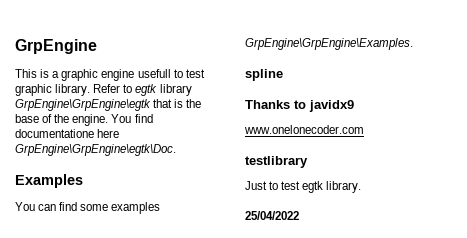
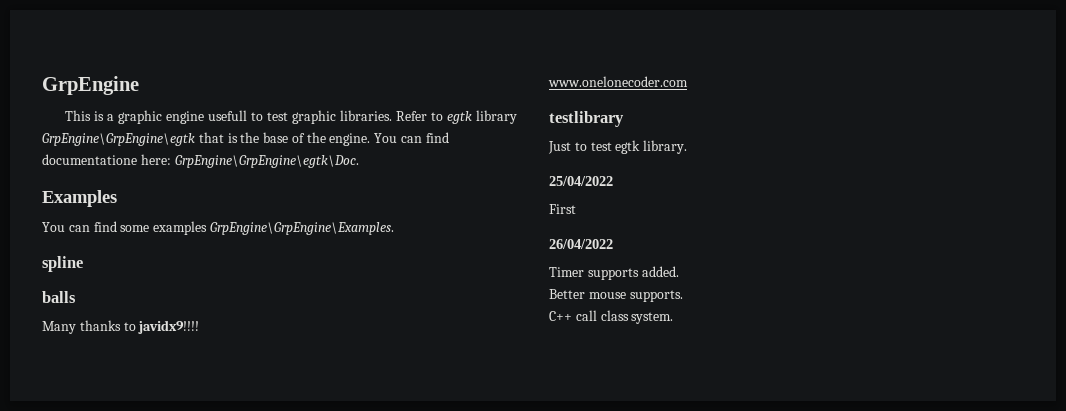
- This is a graphic engine usefull to test graphic library.
+ This is a graphic engine usefull to test graphic libraries.
- You find documentatione here GrpEngine\GrpEngine\egtk\Doc.
+ You can find documentatione here: GrpEngine\GrpEngine\egtk\Doc.
- Thanks to javidx9
+ balls
+ Many thanks to javidx9!!!!
+ First
+ 26/04/2022
+ Timer supports added.
+ Better mouse supports.
+ C++ call class system.

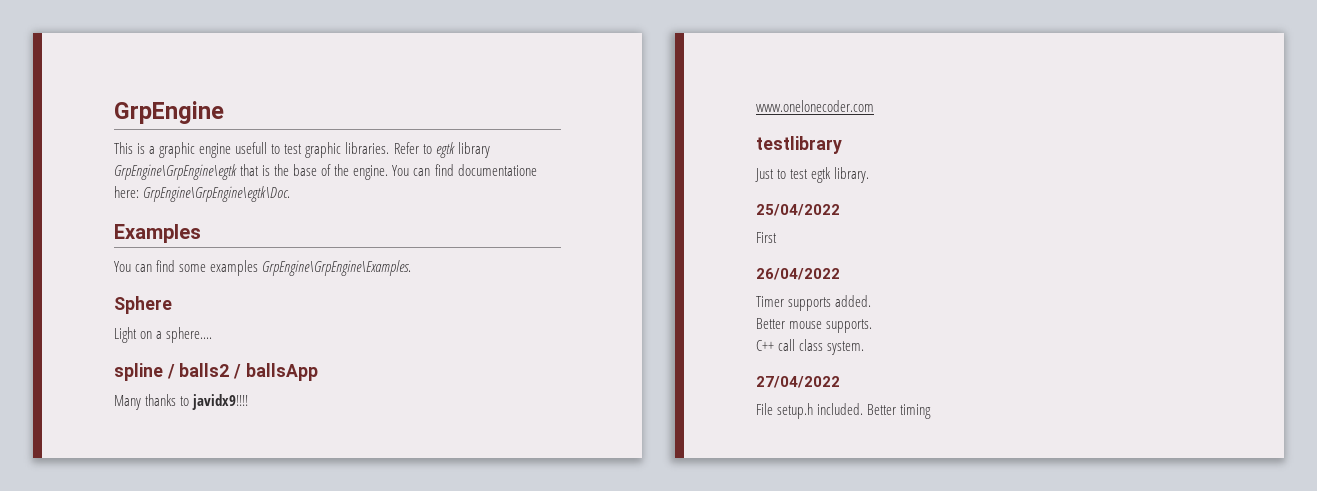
- spline
- balls
+ Sphere
+ Light on a sphere....
+ spline / balls2 / ballsApp
+ 27/04/2022
+ File setup.h included. Better timing

